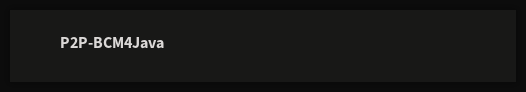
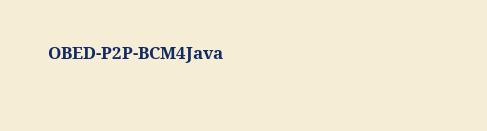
- P2P-BCM4Java
+ OBED-P2P-BCM4Java

